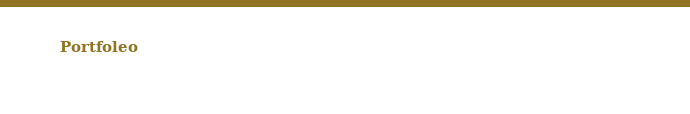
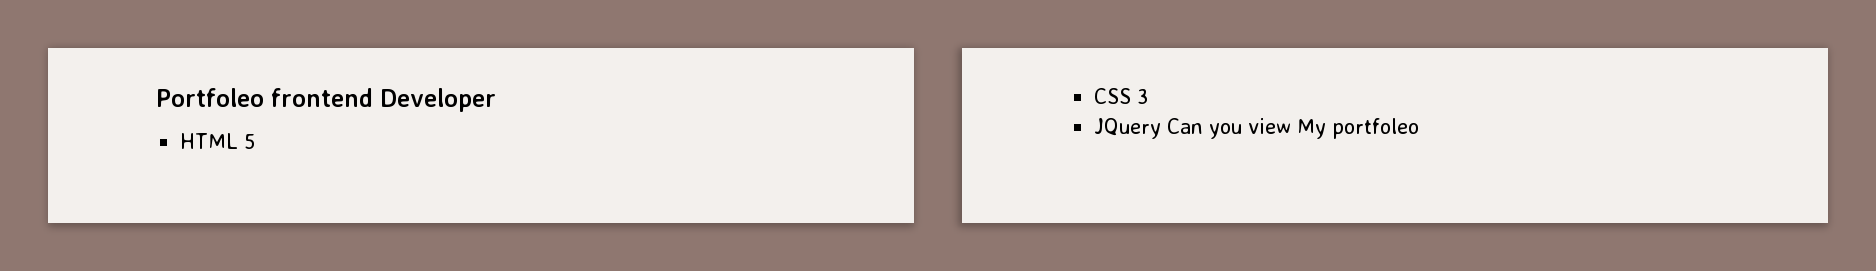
- Portfoleo
+ Portfoleo frontend Developer
+ HTML 5
+ CSS 3
+ JQuery Can you view My portfoleo

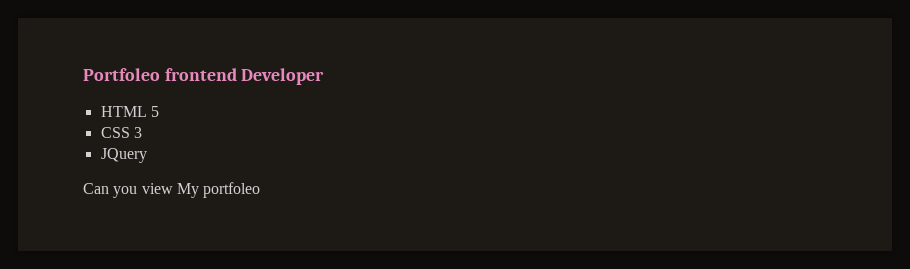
- JQuery Can you view My portfoleo
+ JQuery
+ Can you view My portfoleo

